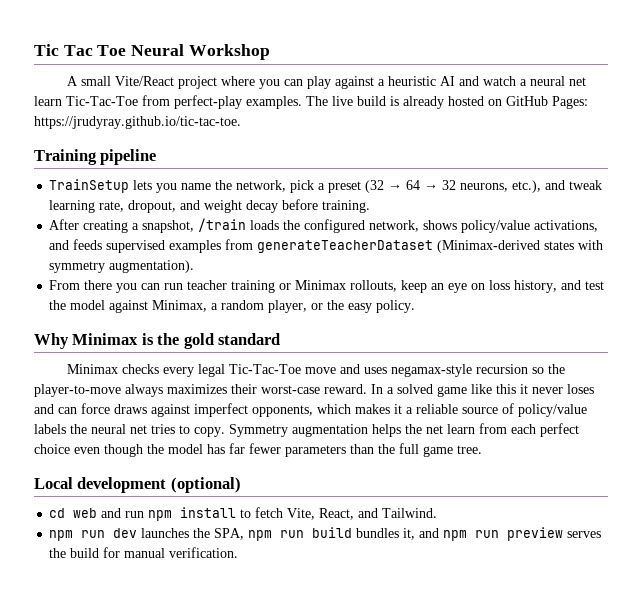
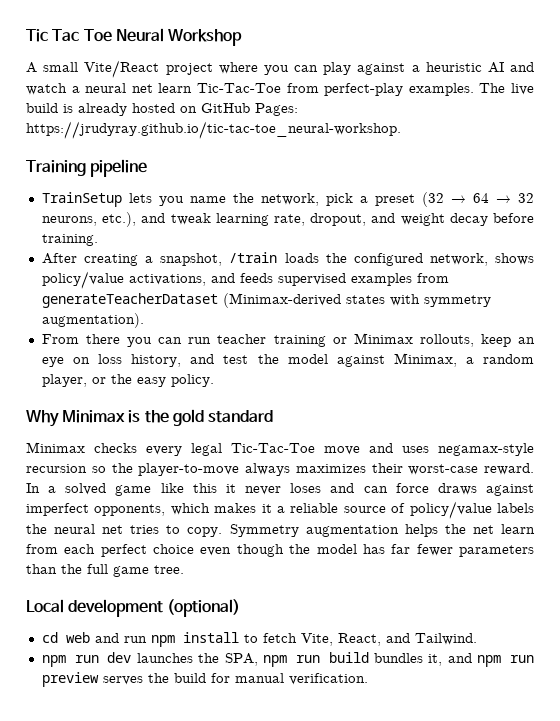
- The live build is already hosted on GitHub Pages: https://jrudyray.github.io/tic-tac-toe.
+ The live build is already hosted on GitHub Pages: https://jrudyray.github.io/tic-tac-toe_neural-workshop.

